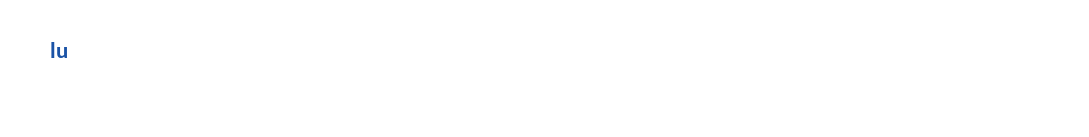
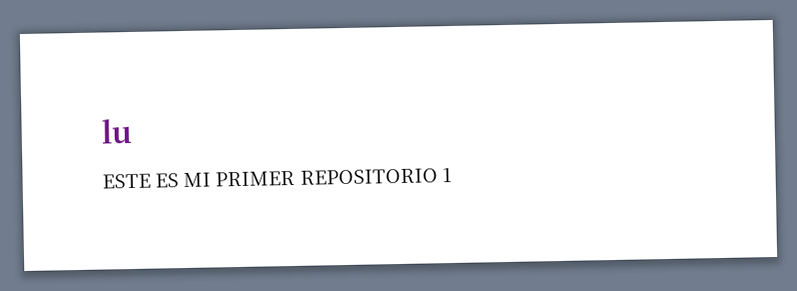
+ ESTE ES MI PRIMER REPOSITORIO 1

